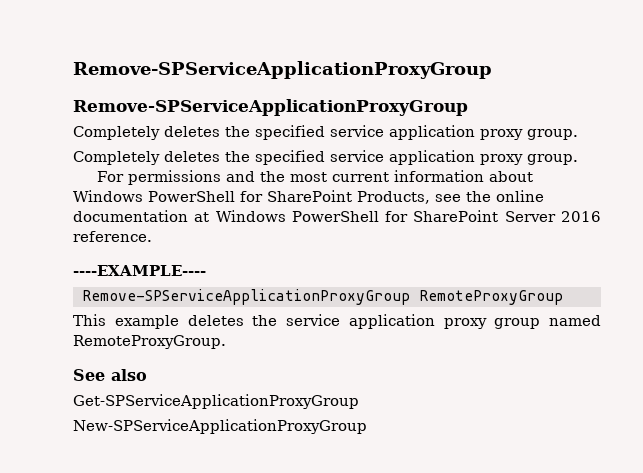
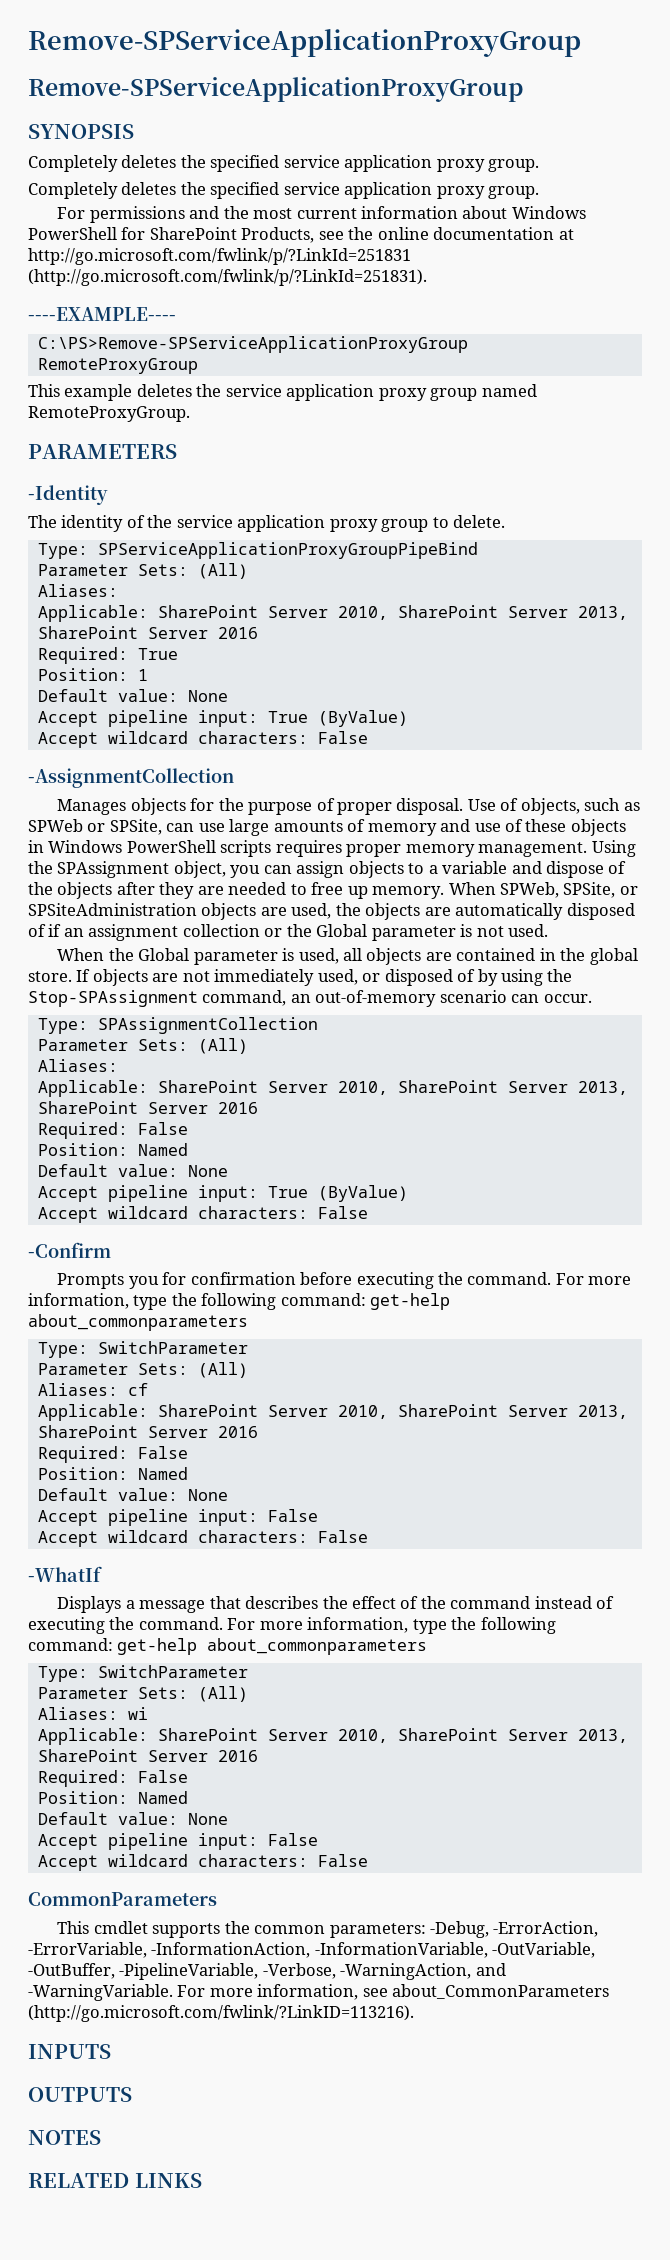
+ SYNOPSIS
- For permissions and the most current information about Windows PowerShell for SharePoint Products, see the online documentation at Windows PowerShell for SharePoint Server 2016 reference.
+ For permissions and the most current information about Windows PowerShell for SharePoint Products, see the online documentation at http://go.microsoft.com/fwlink/p/?LinkId=251831 (http://go.microsoft.com/fwlink/p/?LinkId=251831).
- Remove-SPServiceApplicationProxyGroup RemoteProxyGroup
+ C:\PS>Remove-SPServiceApplicationProxyGroup RemoteProxyGroup
- See also
- Get-SPServiceApplicationProxyGroup
- New-SPServiceApplicationProxyGroup
+ PARAMETERS
+ -Identity
+ The identity of the service application proxy group to delete.
+ Type: SPServiceApplicationProxyGroupPipeBind
+ Parameter Sets: (All)
+ Aliases:
+ Applicable: SharePoint Server 2010, SharePoint Server 2013, SharePoint Server 2016
+ Required: True
+ Position: 1
+ Default value: None
+ Accept pipeline input: True (ByValue)
+ Accept wildcard characters: False
+ -AssignmentCollection
+ Manages objects for the purpose of proper disposal. Use of objects, such as SPWeb or SPSite, can use large amounts of memory and use of these objects in Windows PowerShell scripts requires proper memory management. Using the SPAssignment object, you can assign objects to a variable and dispose of the objects after they are needed to free up memory. When SPWeb, SPSite, or SPSiteAdministration objects are used, the objects are automatically disposed of if an assignment collection or the Global parameter is not used.
+ When the Global parameter is used, all objects are contained in the global store. If objects are not immediately used, or disposed of by using the Stop-SPAssignment command, an out-of-memory scenario can occur.
+ Type: SPAssignmentCollection
+ Parameter Sets: (All)
+ Aliases:
+ Applicable: SharePoint Server 2010, SharePoint Server 2013, SharePoint Server 2016
+ Required: False
+ Position: Named
+ Default value: None
+ Accept pipeline input: True (ByValue)
+ Accept wildcard characters: False
+ -Confirm
+ Prompts you for confirmation before executing the command. For more information, type the following command: get-help about_commonparameters
+ Type: SwitchParameter
+ Parameter Sets: (All)
+ Aliases: cf
+ Applicable: SharePoint Server 2010, SharePoint Server 2013, SharePoint Server 2016
+ Required: False
+ Position: Named
+ Default value: None
+ Accept pipeline input: False
+ Accept wildcard characters: False
+ -WhatIf
+ Displays a message that describes the effect of the command instead of executing the command. For more information, type the following command: get-help about_commonparameters
+ Type: SwitchParameter
+ Parameter Sets: (All)
+ Aliases: wi
+ Applicable: SharePoint Server 2010, SharePoint Server 2013, SharePoint Server 2016
+ Required: False
+ Position: Named
+ Default value: None
+ Accept pipeline input: False
+ Accept wildcard characters: False
+ CommonParameters
+ This cmdlet supports the common parameters: -Debug, -ErrorAction, -ErrorVariable, -InformationAction, -InformationVariable, -OutVariable, -OutBuffer, -PipelineVariable, -Verbose, -WarningAction, and -WarningVariable. For more information, see about_CommonParameters (http://go.microsoft.com/fwlink/?LinkID=113216).
+ INPUTS
+ OUTPUTS
+ NOTES
+ RELATED LINKS

